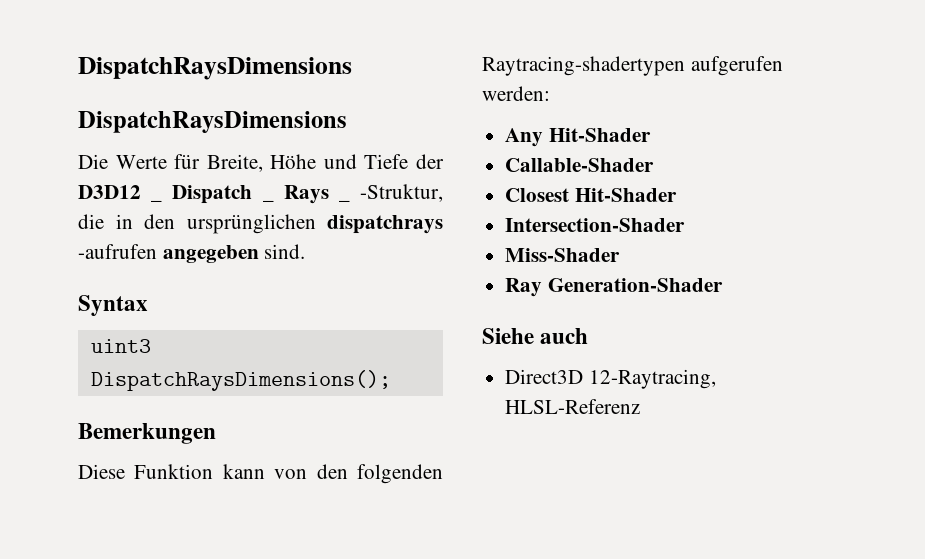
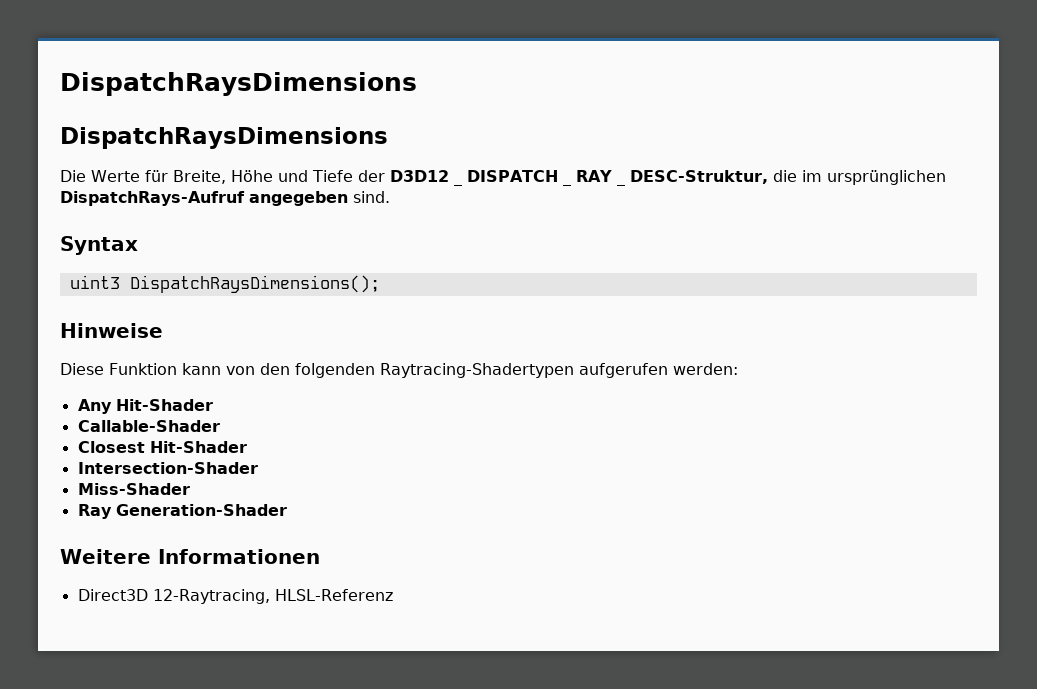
- Die Werte für Breite, Höhe und Tiefe der D3D12 _ Dispatch _ Rays _ -Struktur, die in den ursprünglichen dispatchrays -aufrufen angegeben sind.
+ Die Werte für Breite, Höhe und Tiefe der D3D12 _ DISPATCH _ RAY _ DESC-Struktur, die im ursprünglichen DispatchRays-Aufruf angegeben sind.
- Bemerkungen
+ Hinweise
- Diese Funktion kann von den folgenden Raytracing-shadertypen aufgerufen werden:
+ Diese Funktion kann von den folgenden Raytracing-Shadertypen aufgerufen werden:
- Siehe auch
+ Weitere Informationen

